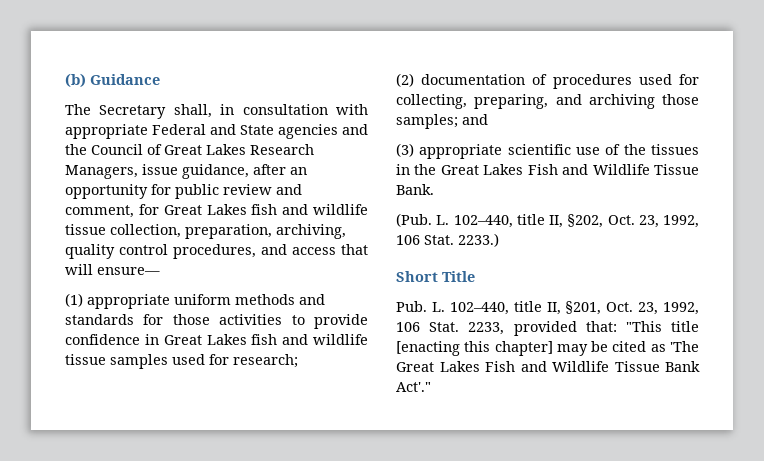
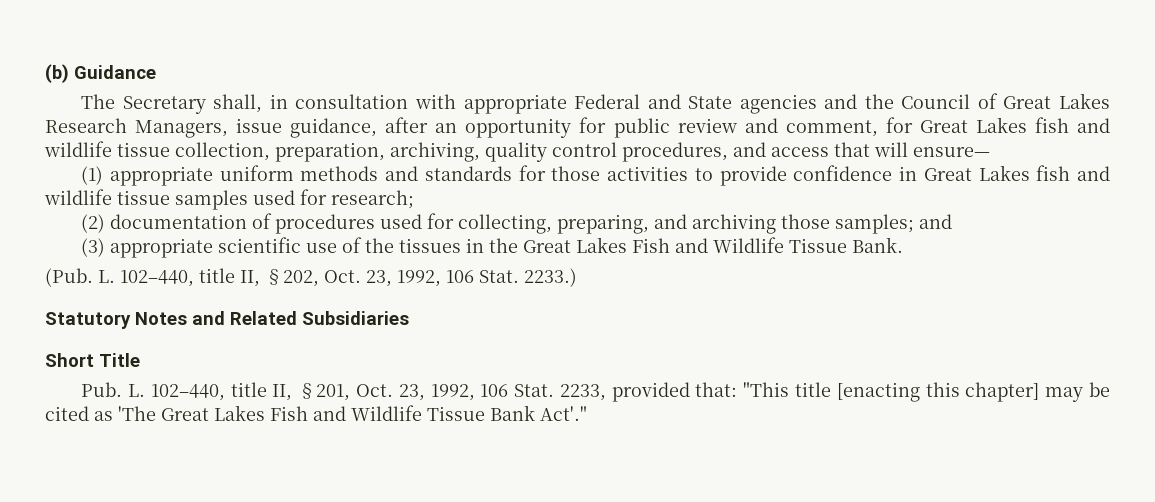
+ Statutory Notes and Related Subsidiaries

